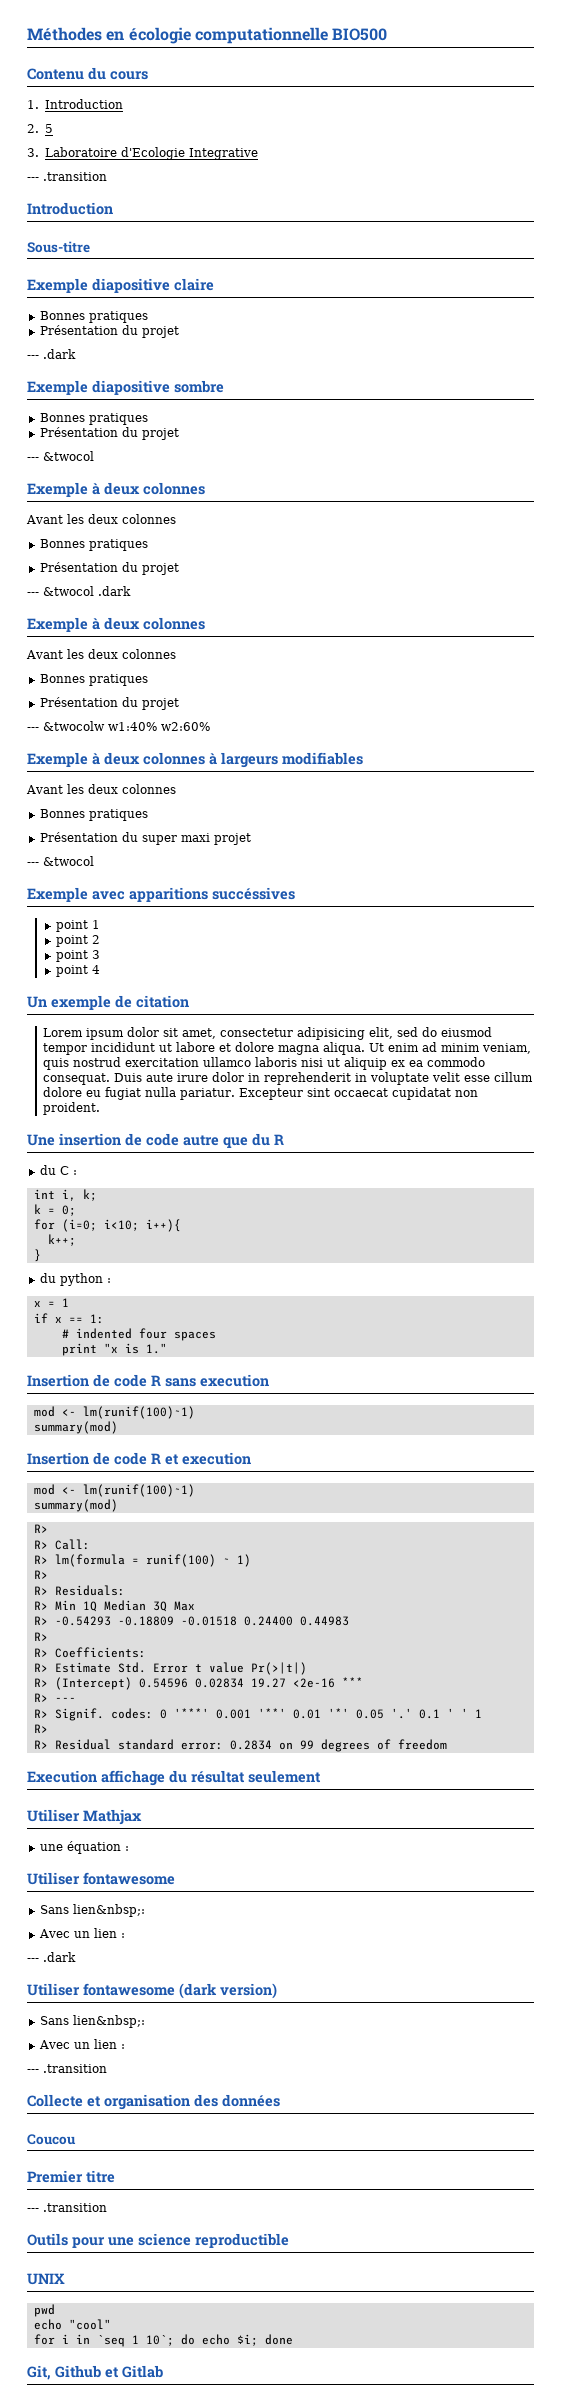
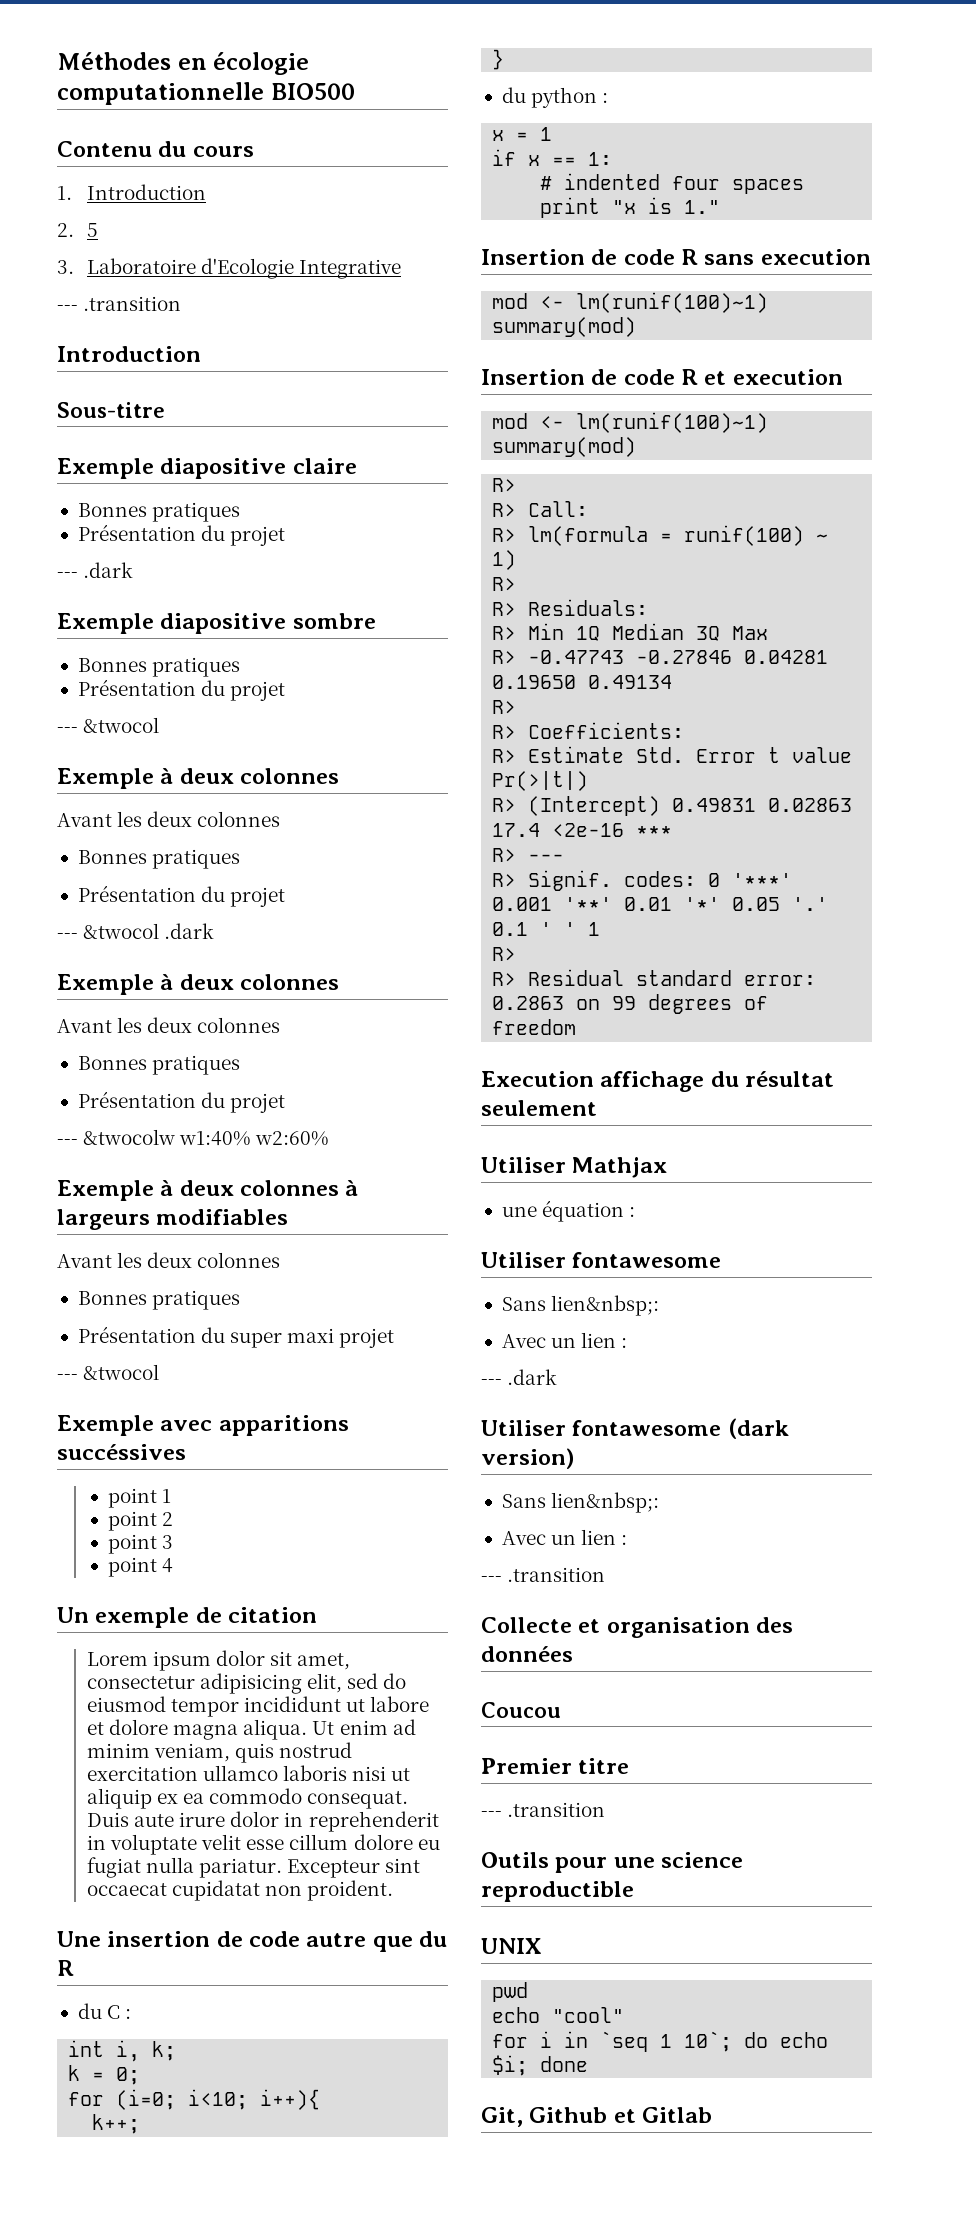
- R> -0.54293 -0.18809 -0.01518 0.24400 0.44983
+ R> -0.47743 -0.27846 0.04281 0.19650 0.49134
- R> (Intercept) 0.54596 0.02834 19.27 <2e-16 ***
+ R> (Intercept) 0.49831 0.02863 17.4 <2e-16 ***
- R> Residual standard error: 0.2834 on 99 degrees of freedom
+ R> Residual standard error: 0.2863 on 99 degrees of freedom

